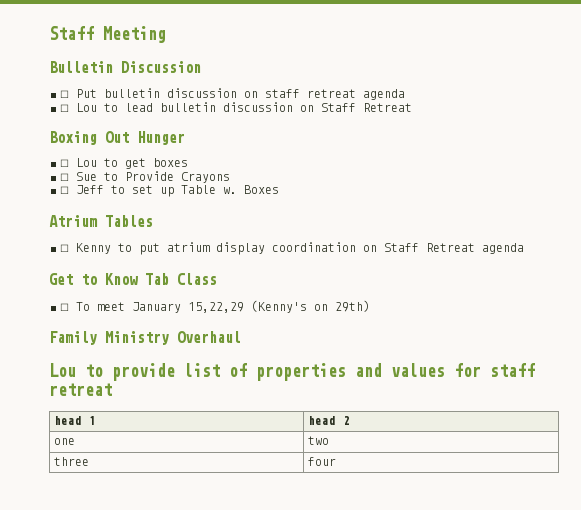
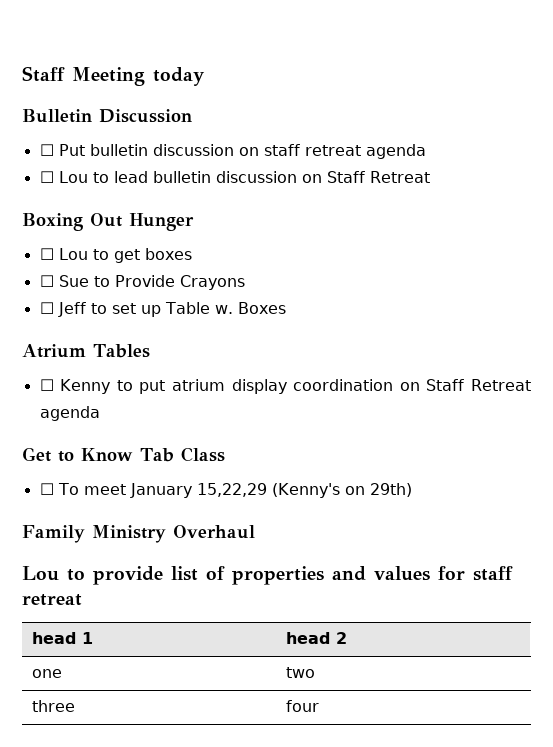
- Staff Meeting
+ Staff Meeting today

